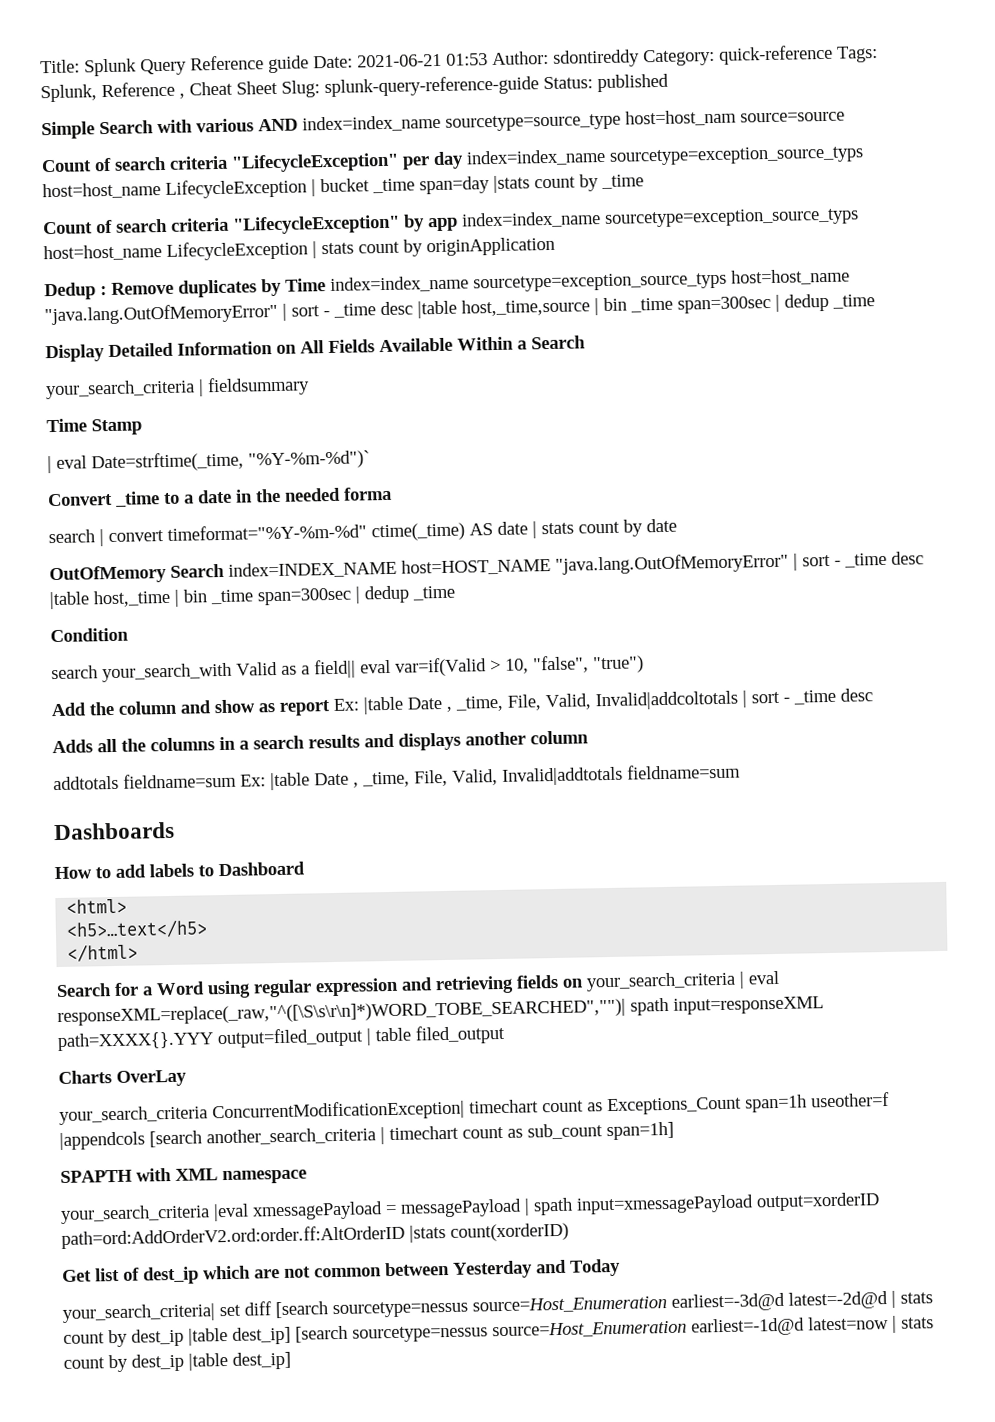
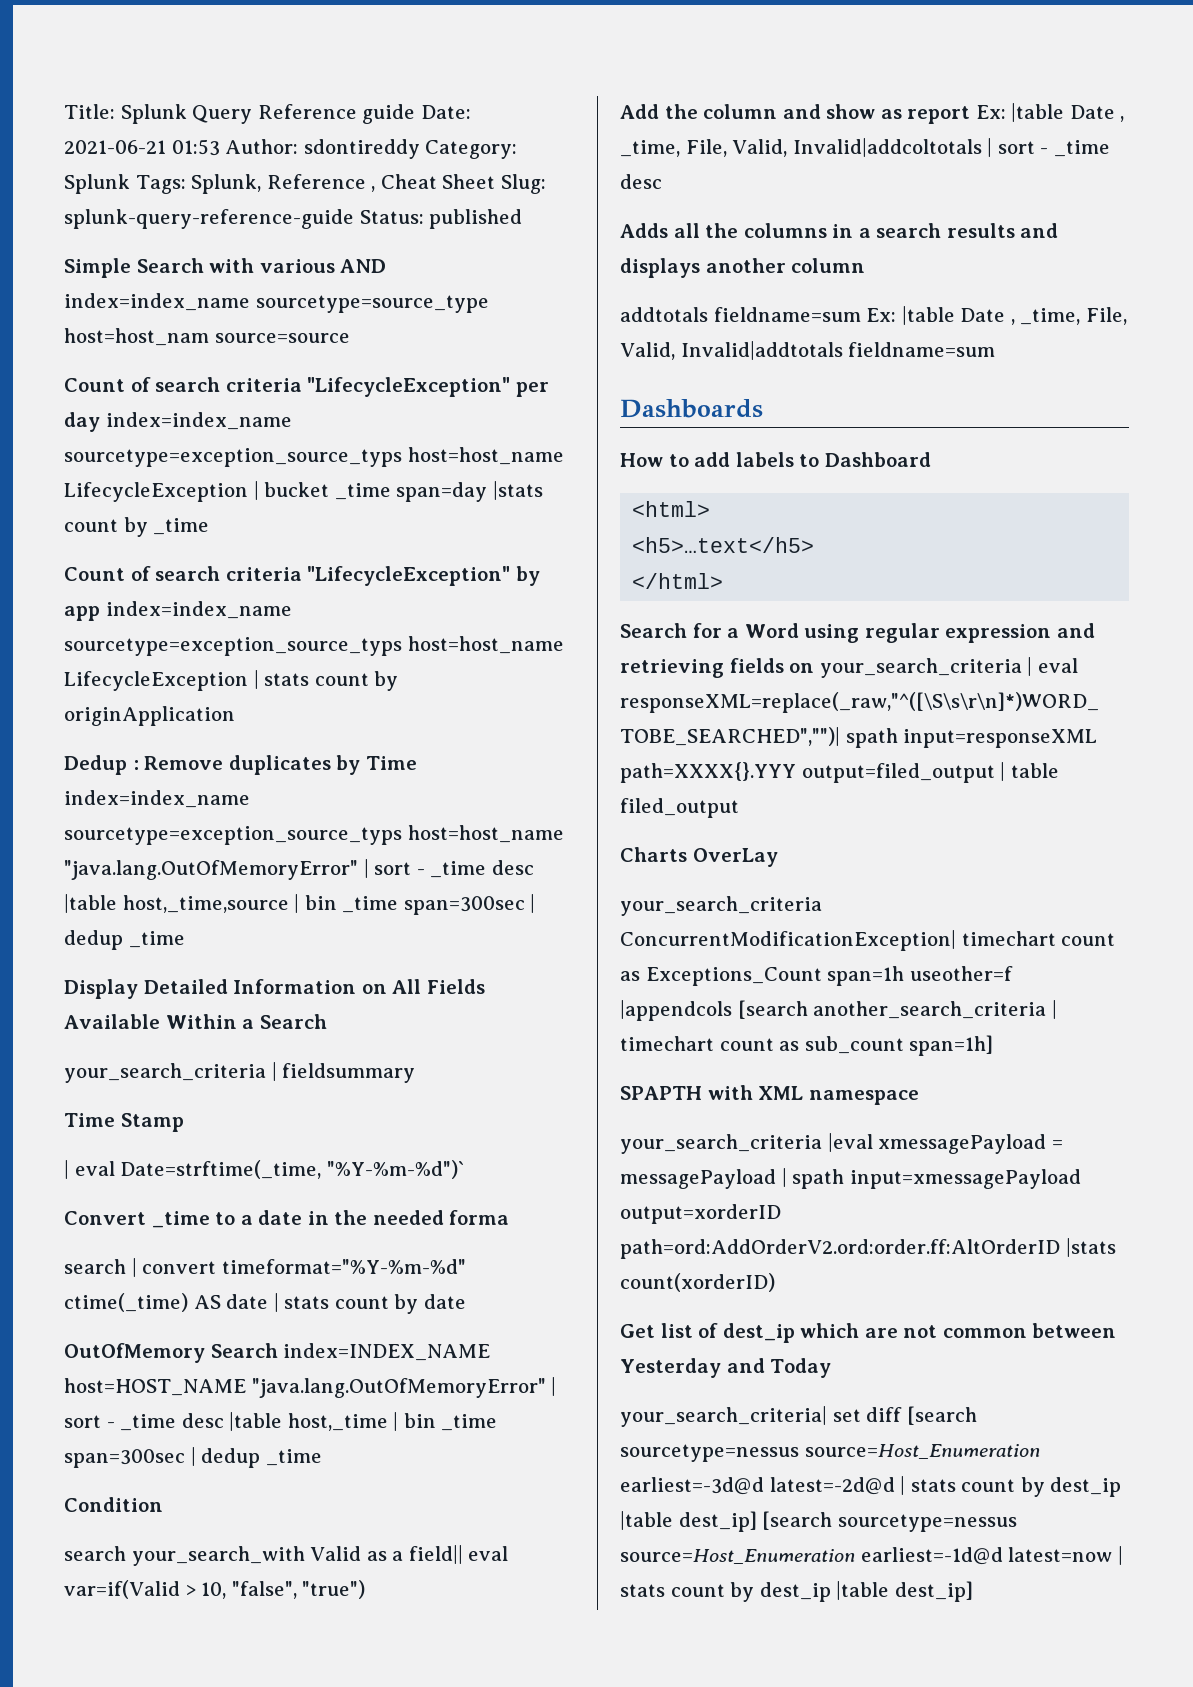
- Title: Splunk Query Reference guide Date: 2021-06-21 01:53 Author: sdontireddy Category: quick-reference Tags: Splunk, Reference , Cheat Sheet Slug: splunk-query-reference-guide Status: published
+ Title: Splunk Query Reference guide Date: 2021-06-21 01:53 Author: sdontireddy Category: Splunk Tags: Splunk, Reference , Cheat Sheet Slug: splunk-query-reference-guide Status: published

